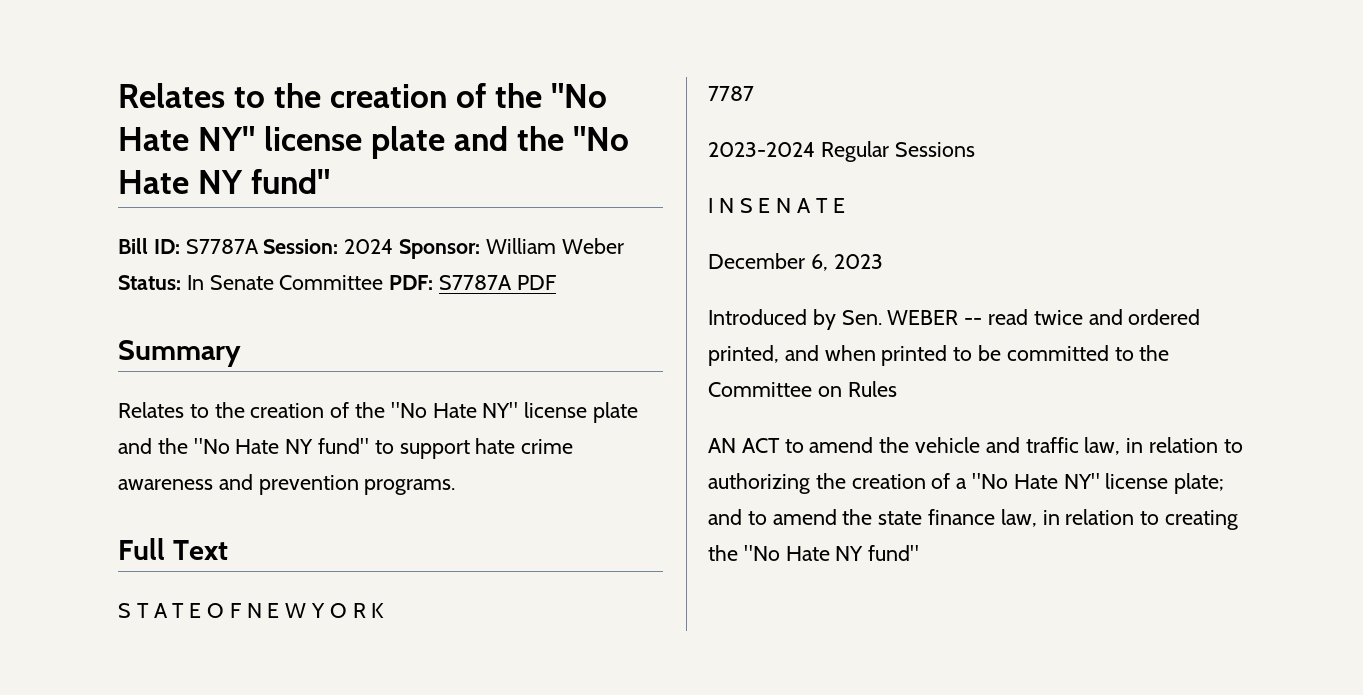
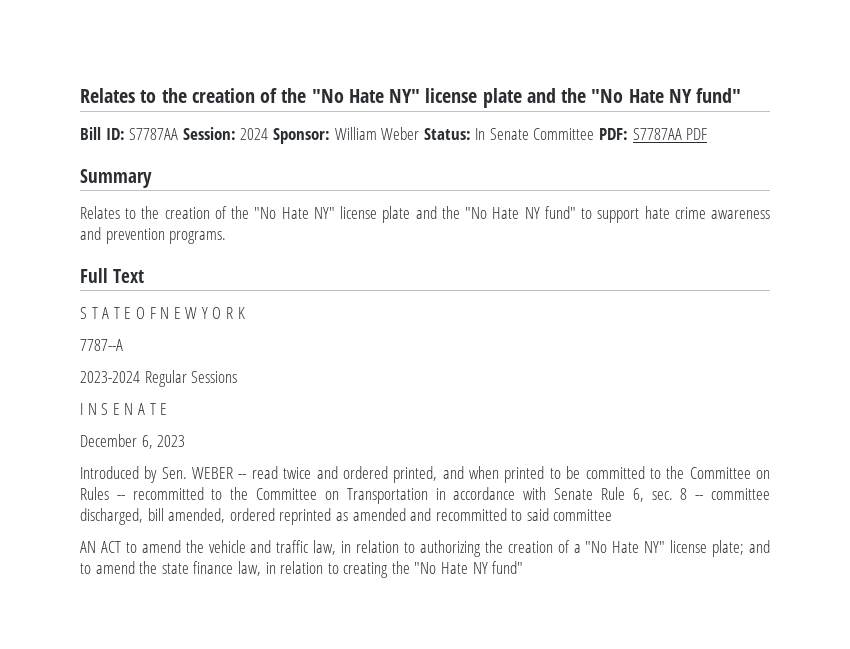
- Bill ID: S7787A Session: 2024 Sponsor: William Weber Status: In Senate Committee PDF: S7787A PDF
+ Bill ID: S7787AA Session: 2024 Sponsor: William Weber Status: In Senate Committee PDF: S7787AA PDF
- 7787
+ 7787--A
- Introduced by Sen. WEBER -- read twice and ordered printed, and when printed to be committed to the Committee on Rules
+ Introduced by Sen. WEBER -- read twice and ordered printed, and when printed to be committed to the Committee on Rules -- recommitted to the Committee on Transportation in accordance with Senate Rule 6, sec. 8 -- committee discharged, bill amended, ordered reprinted as amended and recommitted to said committee

